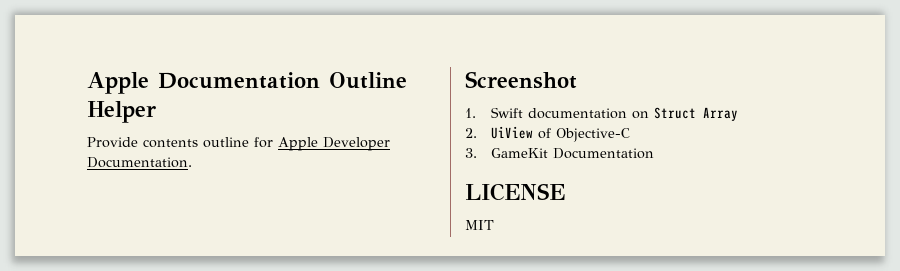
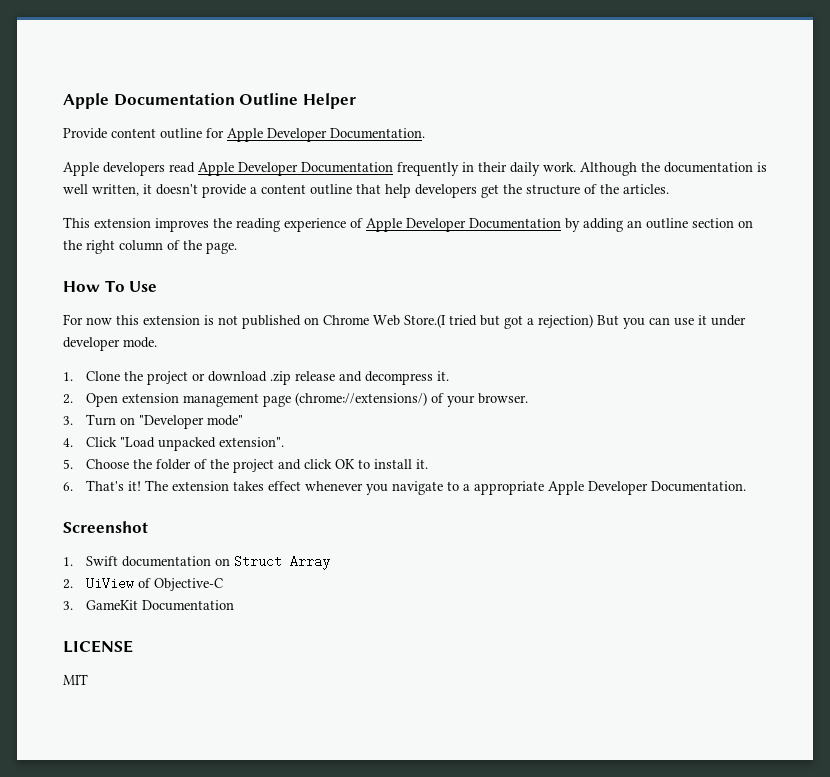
- Provide contents outline for Apple Developer Documentation.
+ Provide content outline for Apple Developer Documentation.
+ Apple developers read Apple Developer Documentation frequently in their daily work. Although the documentation is well written, it doesn't provide a content outline that help developers get the structure of the articles.
+ This extension improves the reading experience of Apple Developer Documentation by adding an outline section on the right column of the page.
+ How To Use
+ For now this extension is not published on Chrome Web Store.(I tried but got a rejection) But you can use it under developer mode.
+ 1. Clone the project or download .zip release and decompress it.
+ 2. Open extension management page (chrome://extensions/) of your browser.
+ 3. Turn on "Developer mode"
+ 4. Click "Load unpacked extension".
+ 5. Choose the folder of the project and click OK to install it.
+ 6. That's it! The extension takes effect whenever you navigate to a appropriate Apple Developer Documentation.

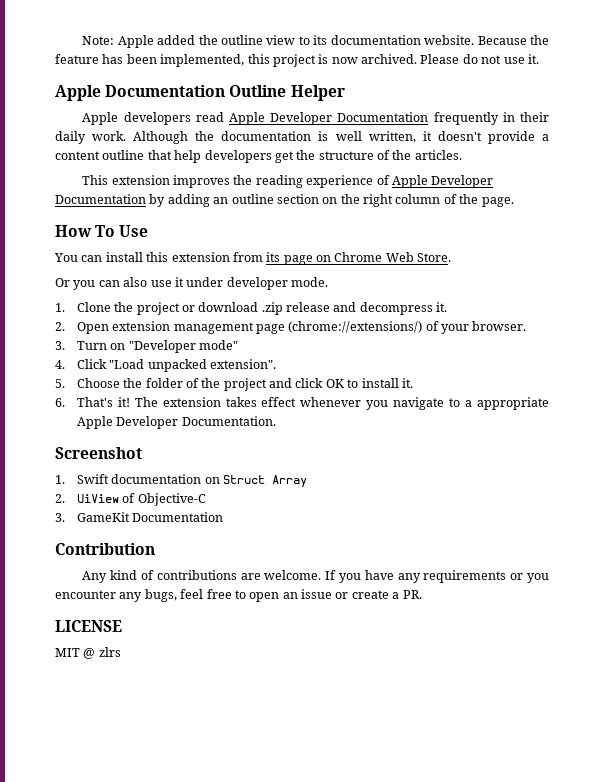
+ Note: Apple added the outline view to its documentation website. Because the feature has been implemented, this project is now archived. Please do not use it.
  Apple Documentation Outline Helper
- Provide content outline for Apple Developer Documentation.
- For now this extension is not published on Chrome Web Store.(I tried but got a rejection) But you can use it under developer mode.
+ You can install this extension from its page on Chrome Web Store.
+ Or you can also use it under developer mode.
+ Contribution
+ Any kind of contributions are welcome. If you have any requirements or you encounter any bugs, feel free to open an issue or create a PR.
- MIT
+ MIT @ zlrs

